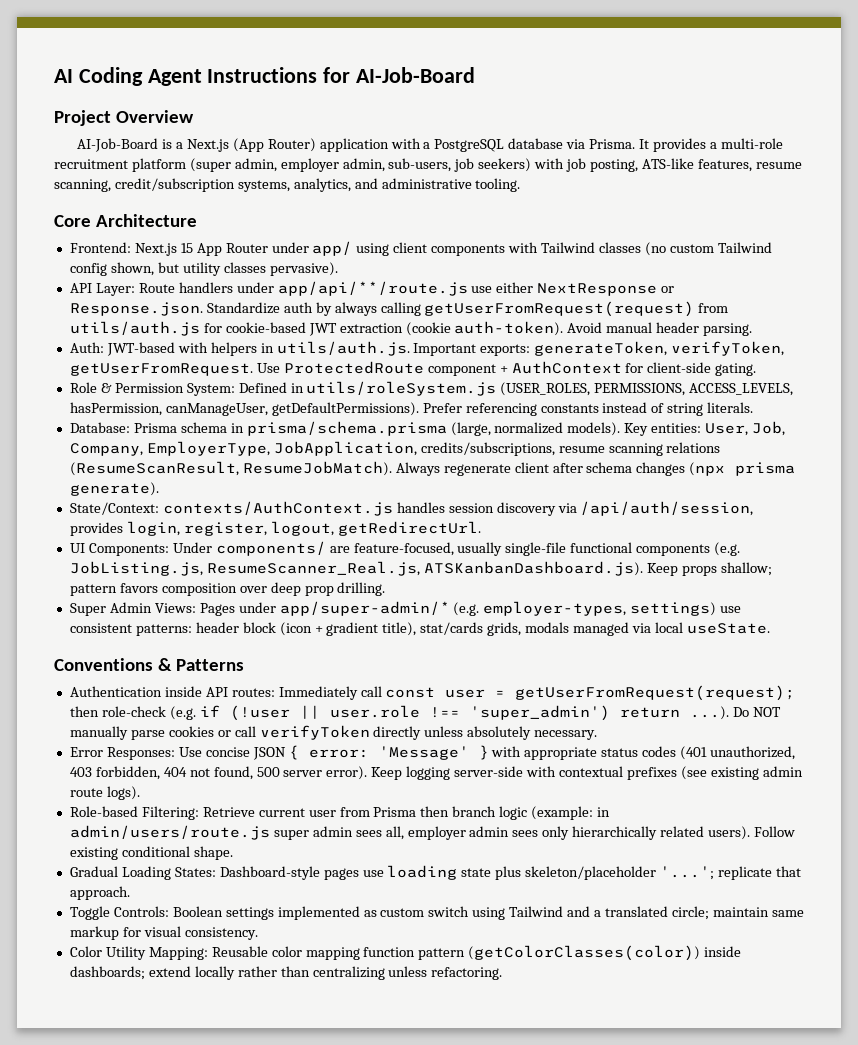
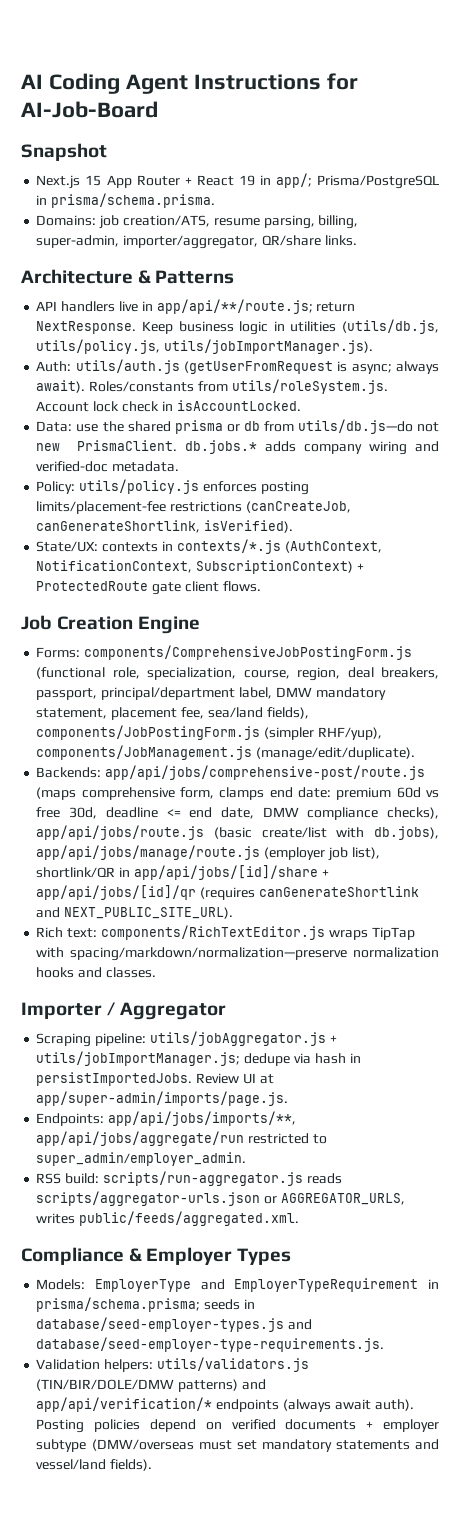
- Project Overview
- AI-Job-Board is a Next.js (App Router) application with a PostgreSQL database via Prisma. It provides a multi-role recruitment platform (super admin, employer admin, sub-users, job seekers) with job posting, ATS-like features, resume scanning, credit/subscription systems, analytics, and administrative tooling.
- Core Architecture
- Frontend: Next.js 15 App Router under app/ using client components with Tailwind classes (no custom Tailwind config shown, but utility classes pervasive).
- API Layer: Route handlers under app/api/**/route.js use either NextResponse or Response.json. Standardize auth by always calling getUserFromRequest(request) from utils/auth.js for cookie-based JWT extraction (cookie auth-token). Avoid manual header parsing.
- Auth: JWT-based with helpers in utils/auth.js. Important exports: generateToken, verifyToken, getUserFromRequest. Use ProtectedRoute component + AuthContext for client-side gating.
- Role & Permission System: Defined in utils/roleSystem.js (USER_ROLES, PERMISSIONS, ACCESS_LEVELS, hasPermission, canManageUser, getDefaultPermissions). Prefer referencing constants instead of string literals.
- Database: Prisma schema in prisma/schema.prisma (large, normalized models). Key entities: User, Job, Company, EmployerType, JobApplication, credits/subscriptions, resume scanning relations (ResumeScanResult, ResumeJobMatch). Always regenerate client after schema changes (npx prisma generate).
- State/Context: contexts/AuthContext.js handles session discovery via /api/auth/session, provides login, register, logout, getRedirectUrl.
- UI Components: Under components/ are feature-focused, usually single-file functional components (e.g. JobListing.js, ResumeScanner_Real.js, ATSKanbanDashboard.js). Keep props shallow; pattern favors composition over deep prop drilling.
- Super Admin Views: Pages under app/super-admin/* (e.g. employer-types, settings) use consistent patterns: header block (icon + gradient title), stat/cards grids, modals managed via local useState.
- Conventions & Patterns
- Authentication inside API routes: Immediately call const user = getUserFromRequest(request); then role-check (e.g. if (!user || user.role !== 'super_admin') return ...). Do NOT manually parse cookies or call verifyToken directly unless absolutely necessary.
- Error Responses: Use concise JSON { error: 'Message' } with appropriate status codes (401 unauthorized, 403 forbidden, 404 not found, 500 server error). Keep logging server-side with contextual prefixes (see existing admin route logs).
- Role-based Filtering: Retrieve current user from Prisma then branch logic (example: in admin/users/route.js super admin sees all, employer admin sees only hierarchically related users). Follow existing conditional shape.
- Gradual Loading States: Dashboard-style pages use loading state plus skeleton/placeholder '...'; replicate that approach.
- Toggle Controls: Boolean settings implemented as custom switch using Tailwind and a translated circle; maintain same markup for visual consistency.
- Color Utility Mapping: Reusable color mapping function pattern (getColorClasses(color)) inside dashboards; extend locally rather than centralizing unless refactoring.
+ Snapshot
+ Next.js 15 App Router + React 19 in app/; Prisma/PostgreSQL in prisma/schema.prisma.
+ Domains: job creation/ATS, resume parsing, billing, super-admin, importer/aggregator, QR/share links.
+ Architecture & Patterns
+ API handlers live in app/api/**/route.js; return NextResponse. Keep business logic in utilities (utils/db.js, utils/policy.js, utils/jobImportManager.js).
+ Auth: utils/auth.js (getUserFromRequest is async; always await). Roles/constants from utils/roleSystem.js. Account lock check in isAccountLocked.
+ Data: use the shared prisma or db from utils/db.js—do not new PrismaClient. db.jobs.* adds company wiring and verified-doc metadata.
+ Policy: utils/policy.js enforces posting limits/placement-fee restrictions (canCreateJob, canGenerateShortlink, isVerified).
+ State/UX: contexts in contexts/*.js (AuthContext, NotificationContext, SubscriptionContext) + ProtectedRoute gate client flows.
+ Job Creation Engine
+ Forms: components/ComprehensiveJobPostingForm.js (functional role, specialization, course, region, deal breakers, passport, principal/department label, DMW mandatory statement, placement fee, sea/land fields), components/JobPostingForm.js (simpler RHF/yup), components/JobManagement.js (manage/edit/duplicate).
+ Backends: app/api/jobs/comprehensive-post/route.js (maps comprehensive form, clamps end date: premium 60d vs free 30d, deadline <= end date, DMW compliance checks), app/api/jobs/route.js (basic create/list with db.jobs), app/api/jobs/manage/route.js (employer job list), shortlink/QR in app/api/jobs/[id]/share + app/api/jobs/[id]/qr (requires canGenerateShortlink and NEXT_PUBLIC_SITE_URL).
+ Rich text: components/RichTextEditor.js wraps TipTap with spacing/markdown/normalization—preserve normalization hooks and classes.
+ Importer / Aggregator
+ Scraping pipeline: utils/jobAggregator.js + utils/jobImportManager.js; dedupe via hash in persistImportedJobs. Review UI at app/super-admin/imports/page.js.
+ Endpoints: app/api/jobs/imports/**, app/api/jobs/aggregate/run restricted to super_admin/employer_admin.
+ RSS build: scripts/run-aggregator.js reads scripts/aggregator-urls.json or AGGREGATOR_URLS, writes public/feeds/aggregated.xml.
+ Compliance & Employer Types
+ Models: EmployerType and EmployerTypeRequirement in prisma/schema.prisma; seeds in database/seed-employer-types.js and database/seed-employer-type-requirements.js.
+ Validation helpers: utils/validators.js (TIN/BIR/DOLE/DMW patterns) and app/api/verification/* endpoints (always await auth). Posting policies depend on verified documents + employer subtype (DMW/overseas must set mandatory statements and vessel/land fields).

